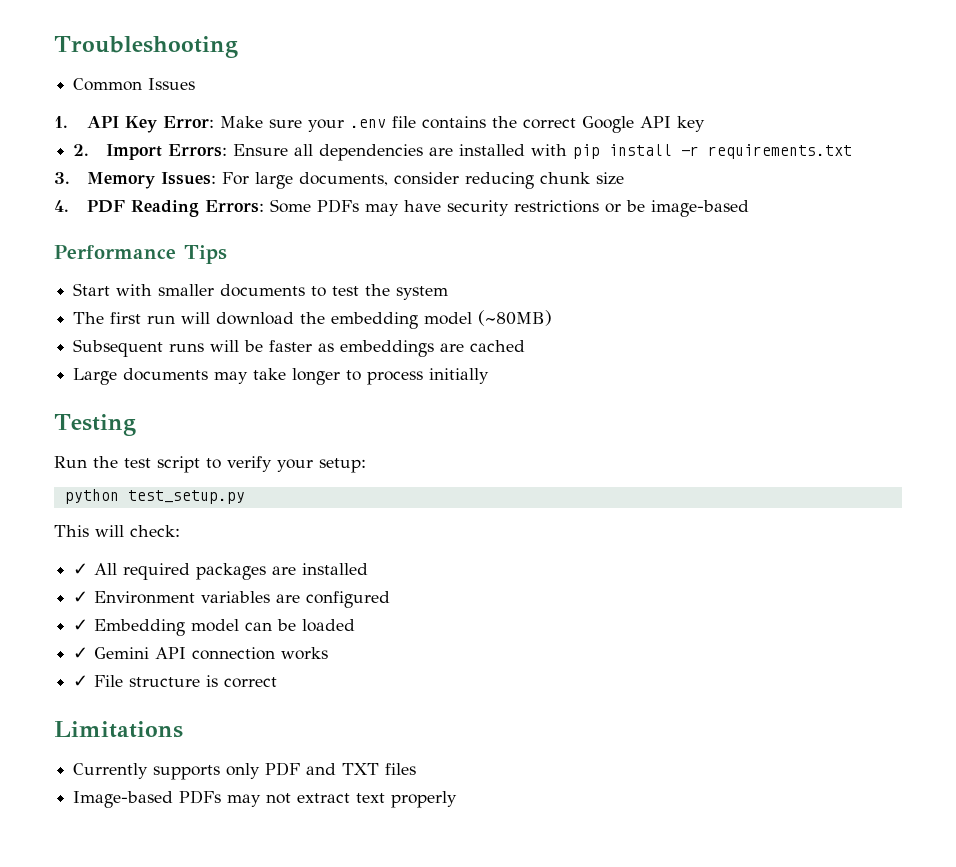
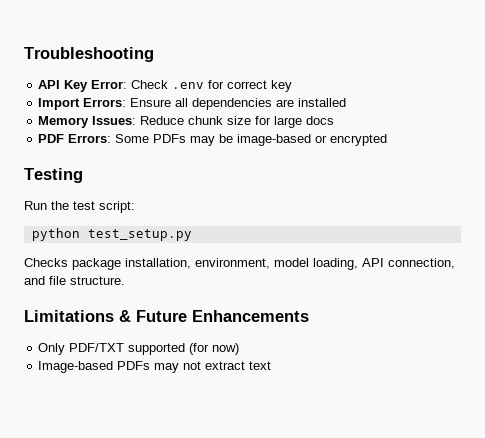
- Common Issues
- 1. API Key Error: Make sure your .env file contains the correct Google API key
+ API Key Error: Check .env for correct key
- 2. Import Errors: Ensure all dependencies are installed with pip install -r requirements.txt
- 3. Memory Issues: For large documents, consider reducing chunk size
- 4. PDF Reading Errors: Some PDFs may have security restrictions or be image-based
- Performance Tips
- Start with smaller documents to test the system
- The first run will download the embedding model (~80MB)
- Subsequent runs will be faster as embeddings are cached
- Large documents may take longer to process initially
+ Import Errors: Ensure all dependencies are installed
+ Memory Issues: Reduce chunk size for large docs
+ PDF Errors: Some PDFs may be image-based or encrypted
  Testing
- Run the test script to verify your setup:
+ Run the test script:
  python test_setup.py
- This will check:
- ✓ All required packages are installed
- ✓ Environment variables are configured
- ✓ Embedding model can be loaded
- ✓ Gemini API connection works
- ✓ File structure is correct
- Limitations
- Currently supports only PDF and TXT files
+ Checks package installation, environment, model loading, API connection, and file structure.
+ Limitations & Future Enhancements
+ Only PDF/TXT supported (for now)
- Image-based PDFs may not extract text properly
+ Image-based PDFs may not extract text

